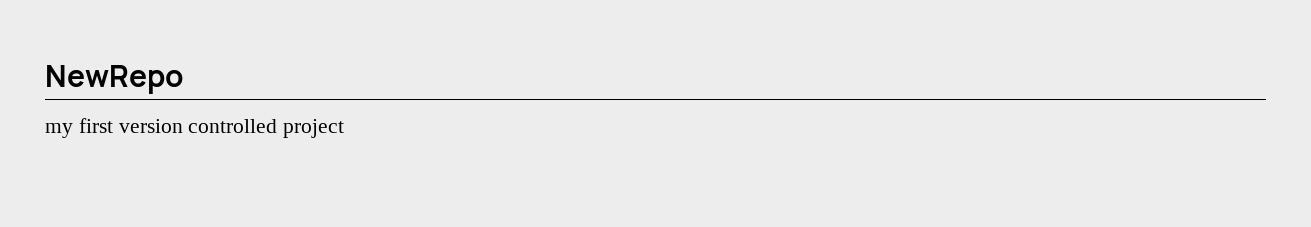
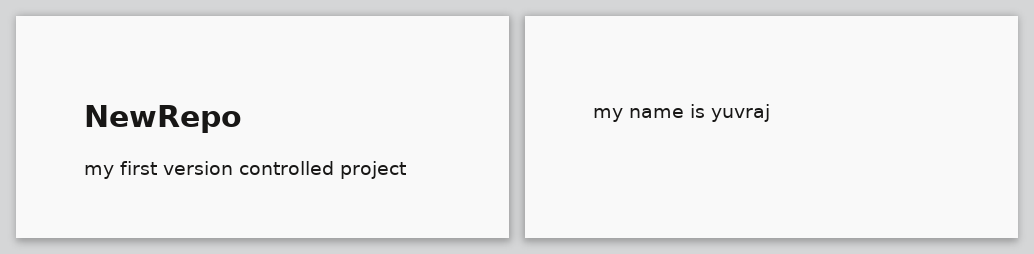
- my first version controlled project
+ my first version controlled project my name is yuvraj

